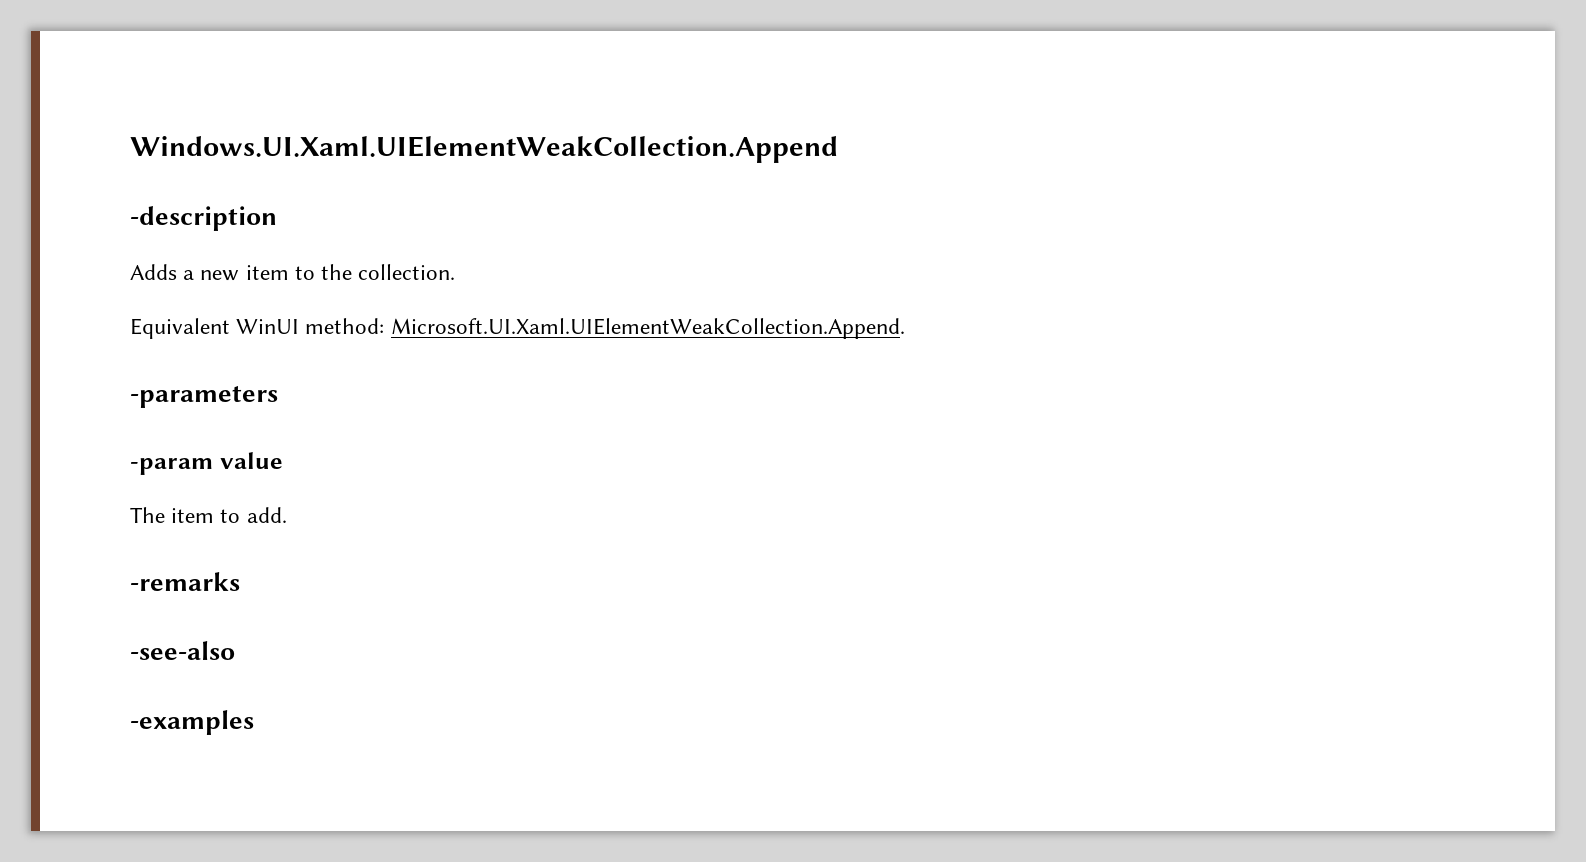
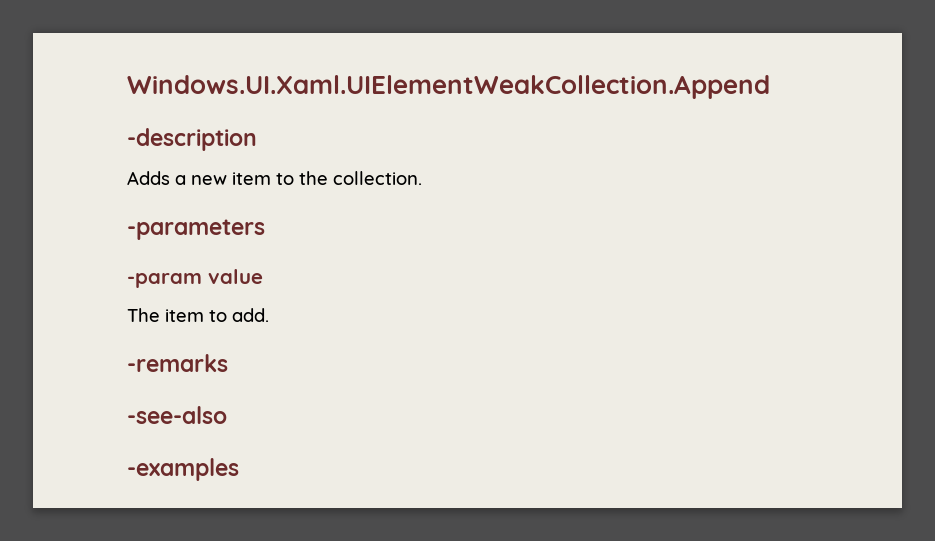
- Equivalent WinUI method: Microsoft.UI.Xaml.UIElementWeakCollection.Append.

